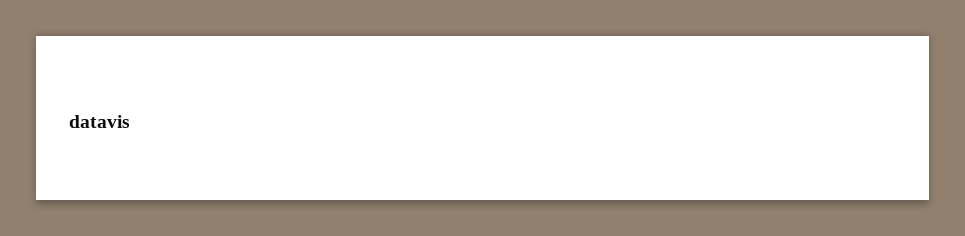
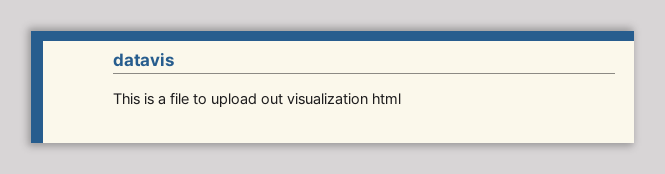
+ This is a file to upload out visualization html

